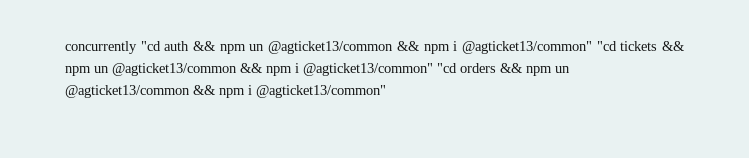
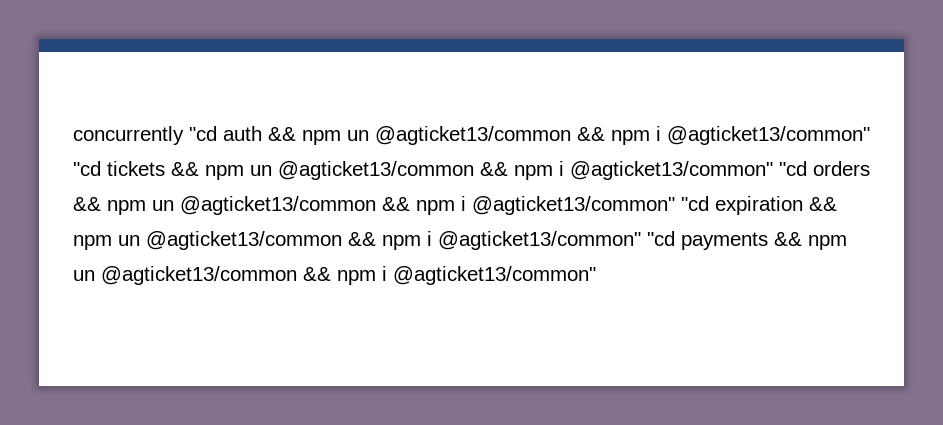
- concurrently "cd auth && npm un @agticket13/common && npm i @agticket13/common" "cd tickets && npm un @agticket13/common && npm i @agticket13/common" "cd orders && npm un @agticket13/common && npm i @agticket13/common"
+ concurrently "cd auth && npm un @agticket13/common && npm i @agticket13/common" "cd tickets && npm un @agticket13/common && npm i @agticket13/common" "cd orders && npm un @agticket13/common && npm i @agticket13/common" "cd expiration && npm un @agticket13/common && npm i @agticket13/common" "cd payments && npm un @agticket13/common && npm i @agticket13/common"

